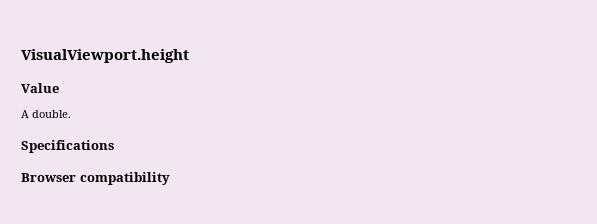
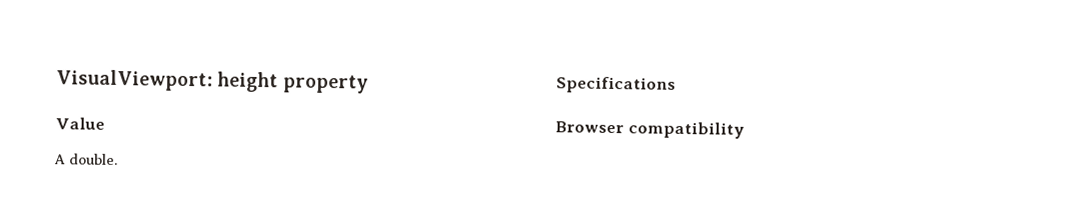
- VisualViewport.height
+ VisualViewport: height property

